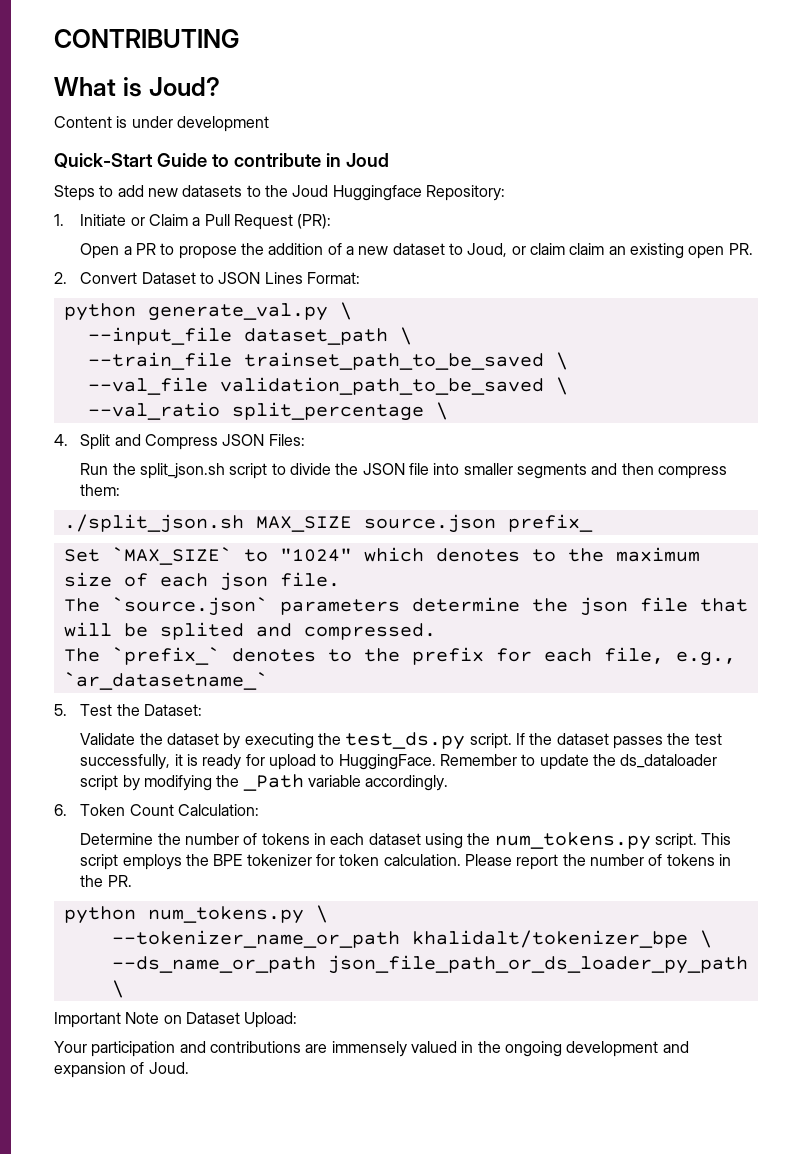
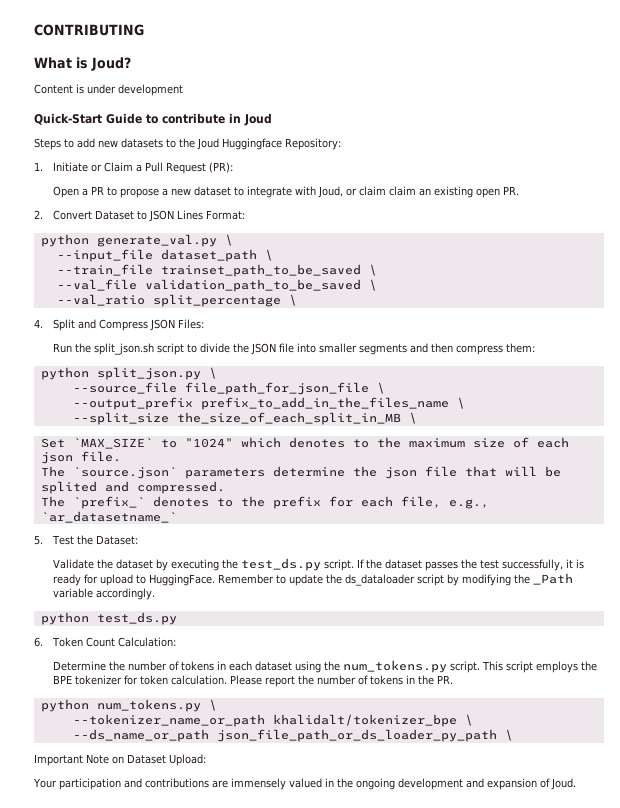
- Open a PR to propose the addition of a new dataset to Joud, or claim claim an existing open PR.
+ Open a PR to propose a new dataset to integrate with Joud, or claim claim an existing open PR.
- ./split_json.sh MAX_SIZE source.json prefix_
+ python split_json.py \
+ --source_file file_path_for_json_file \
+ --output_prefix prefix_to_add_in_the_files_name \
+ --split_size the_size_of_each_split_in_MB \
+ python test_ds.py

